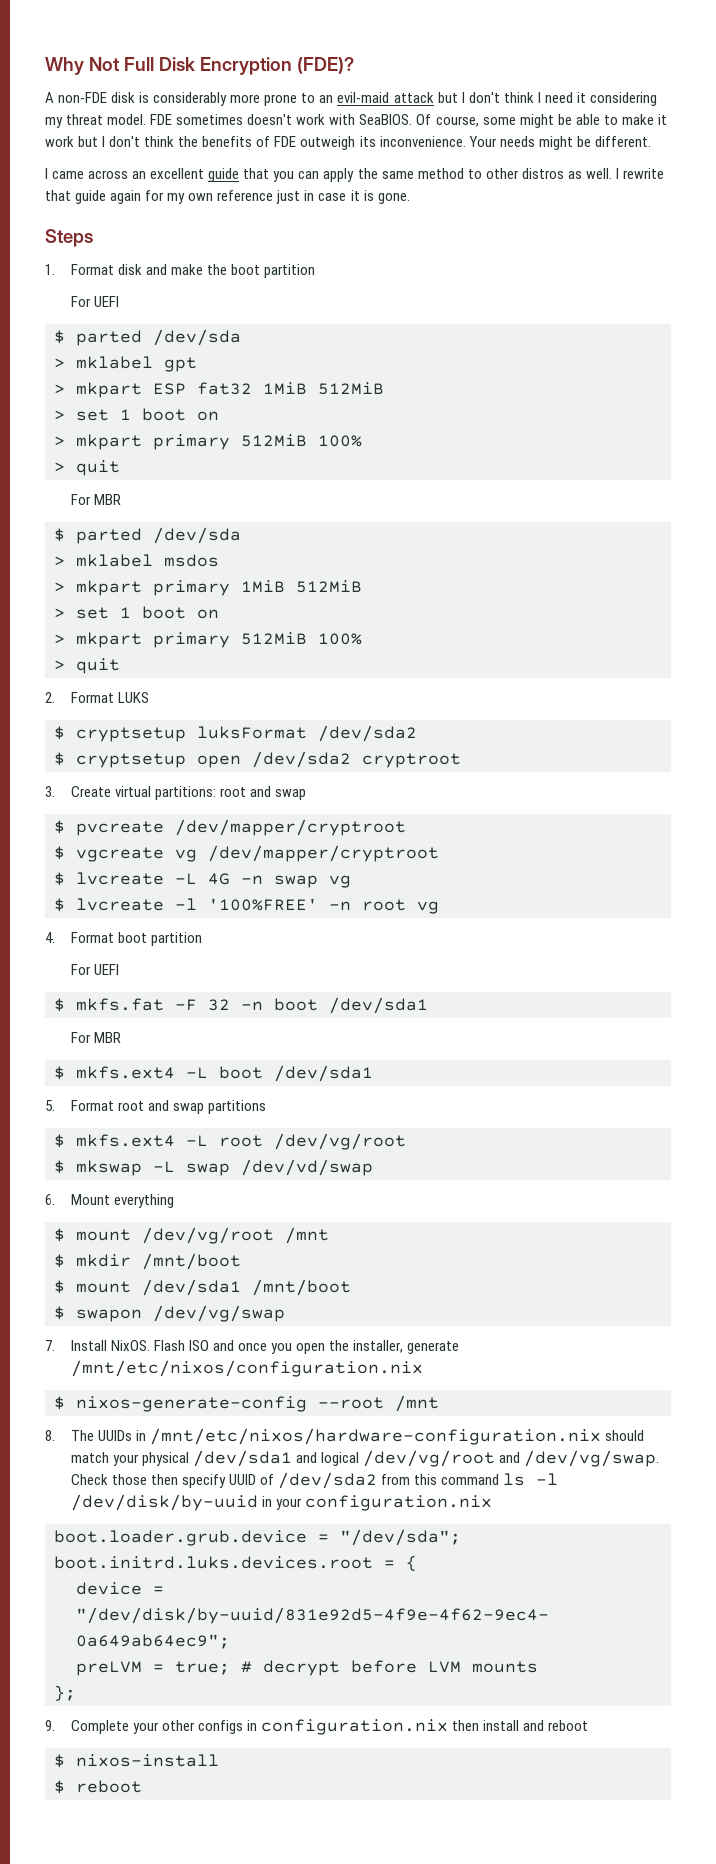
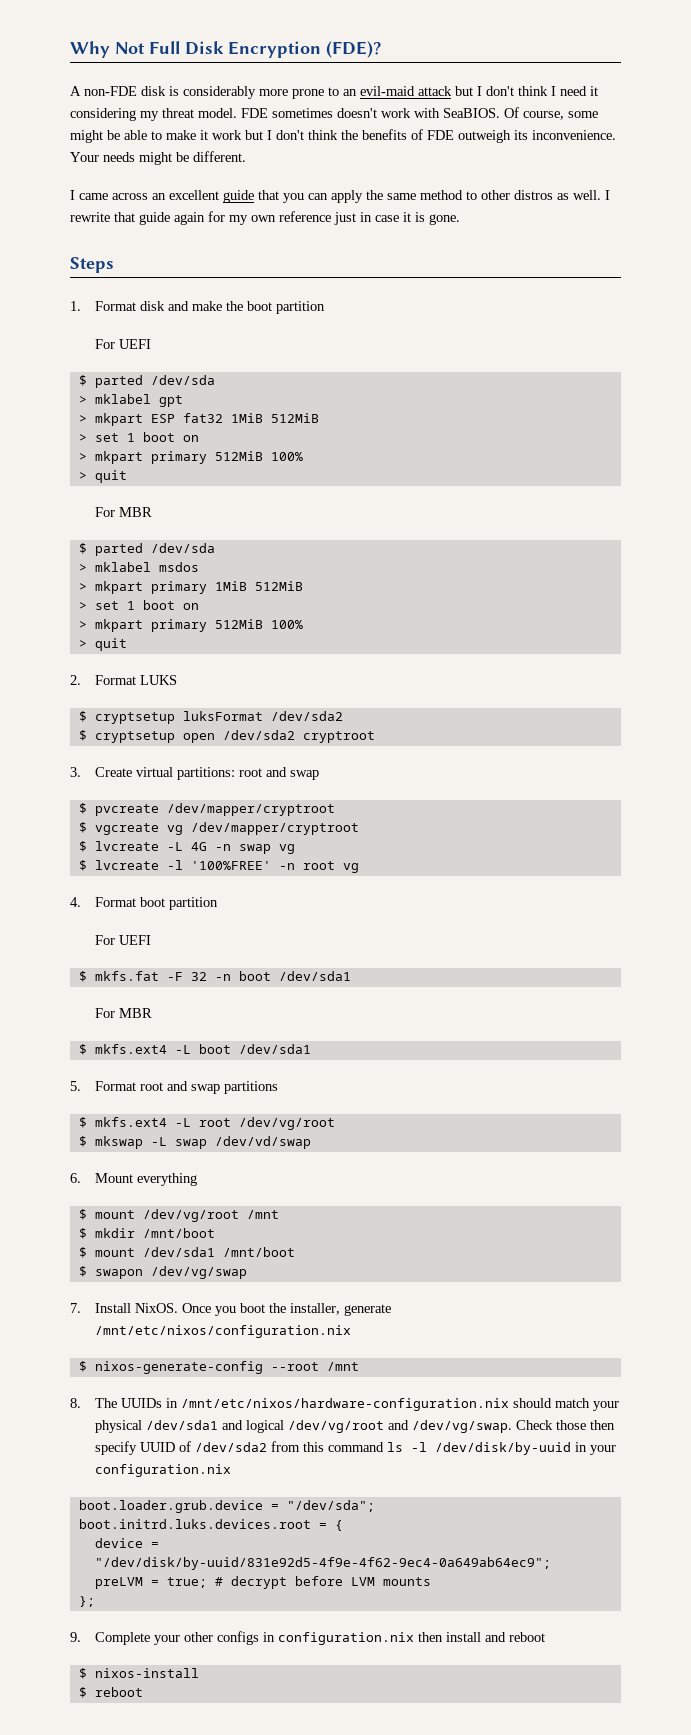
- Flash ISO and once you open the installer, generate /mnt/etc/nixos/configuration.nix
+ Once you boot the installer, generate /mnt/etc/nixos/configuration.nix

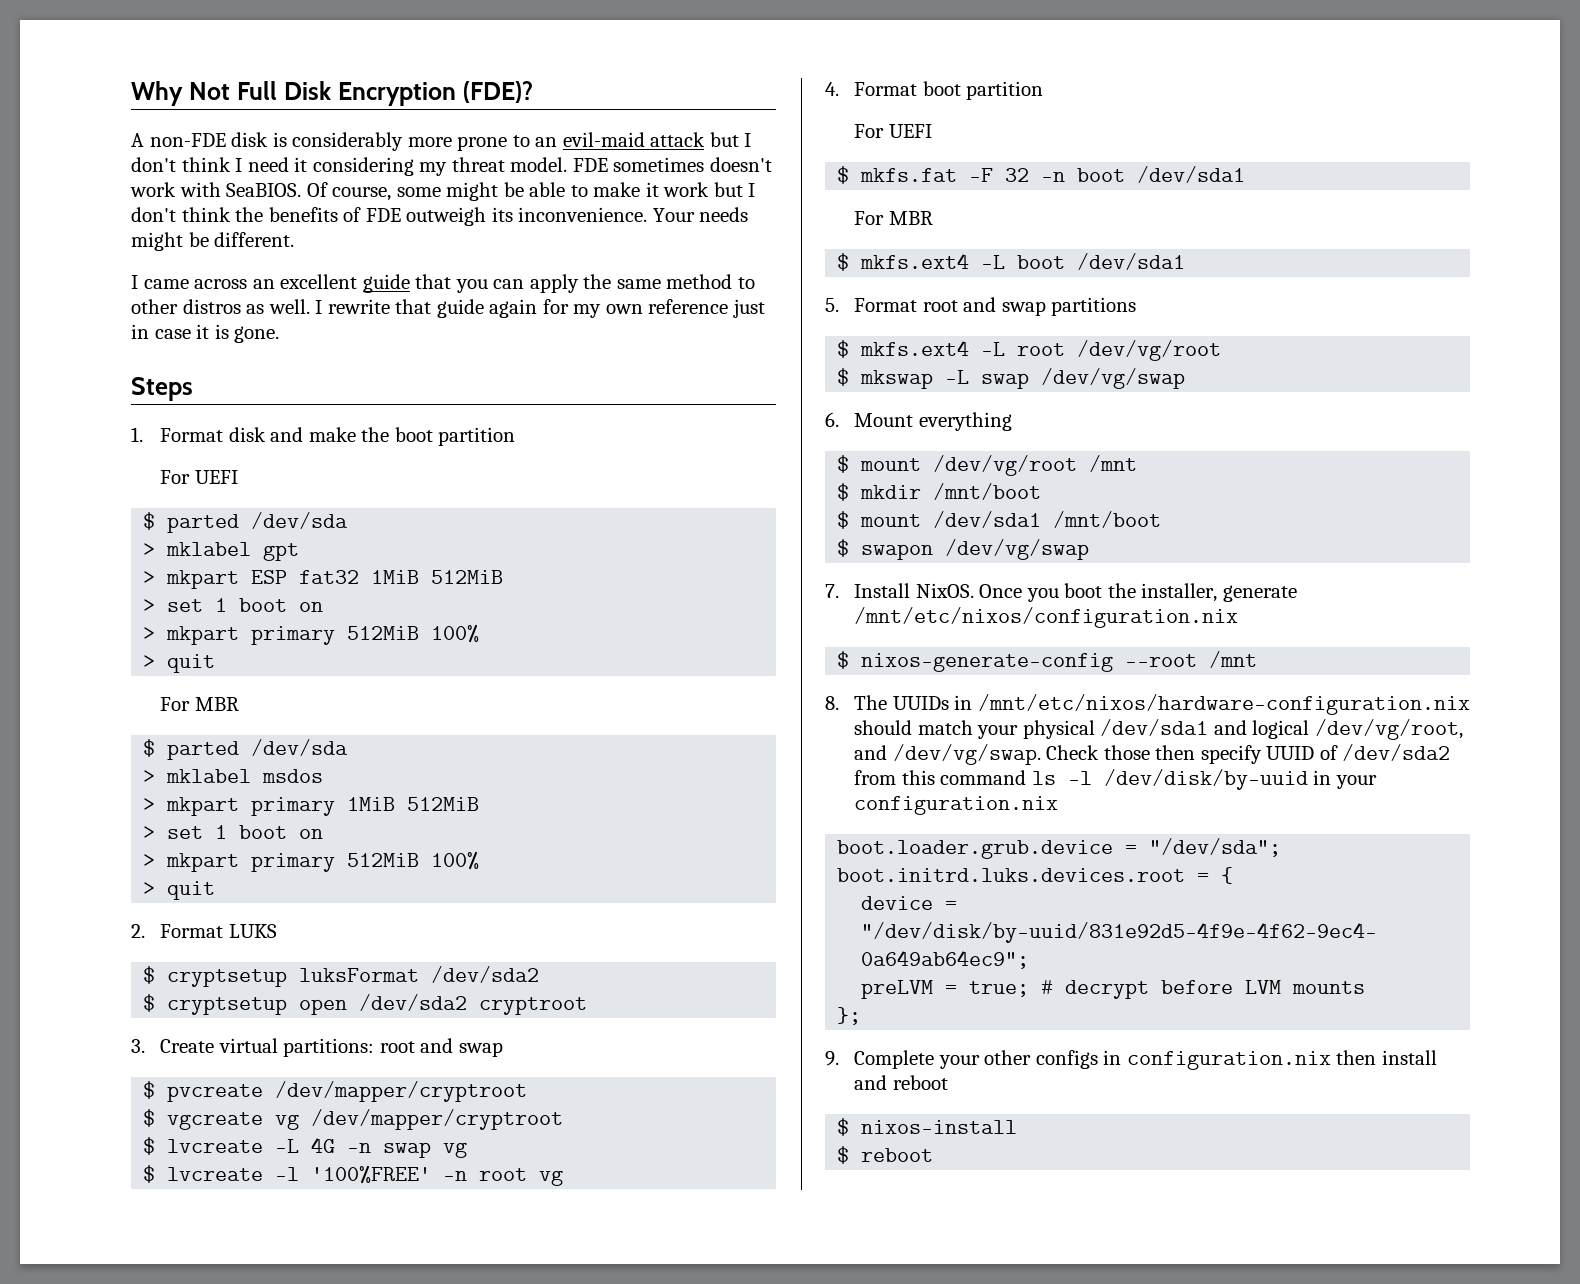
- $ mkswap -L swap /dev/vd/swap
+ $ mkswap -L swap /dev/vg/swap
- 8. The UUIDs in /mnt/etc/nixos/hardware-configuration.nix should match your physical /dev/sda1 and logical /dev/vg/root and /dev/vg/swap.
+ 8. The UUIDs in /mnt/etc/nixos/hardware-configuration.nix should match your physical /dev/sda1 and logical /dev/vg/root, and /dev/vg/swap.

